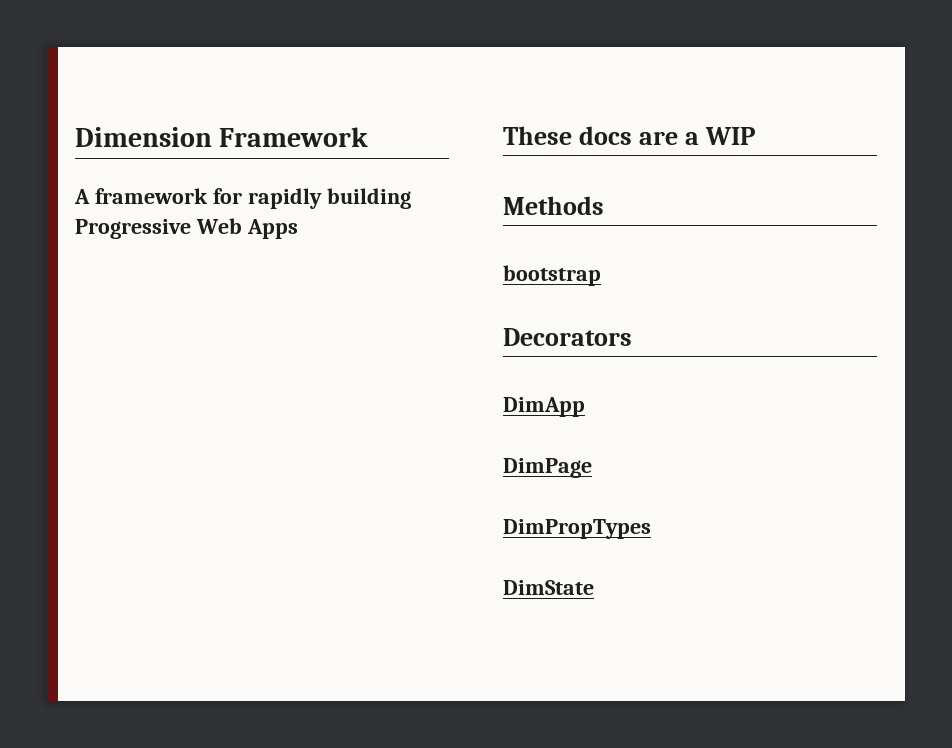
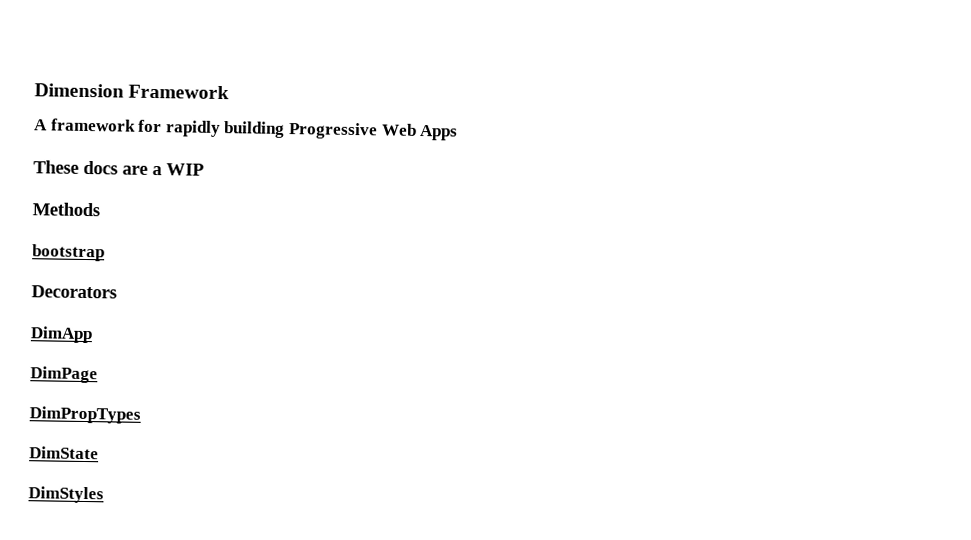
+ DimStyles

